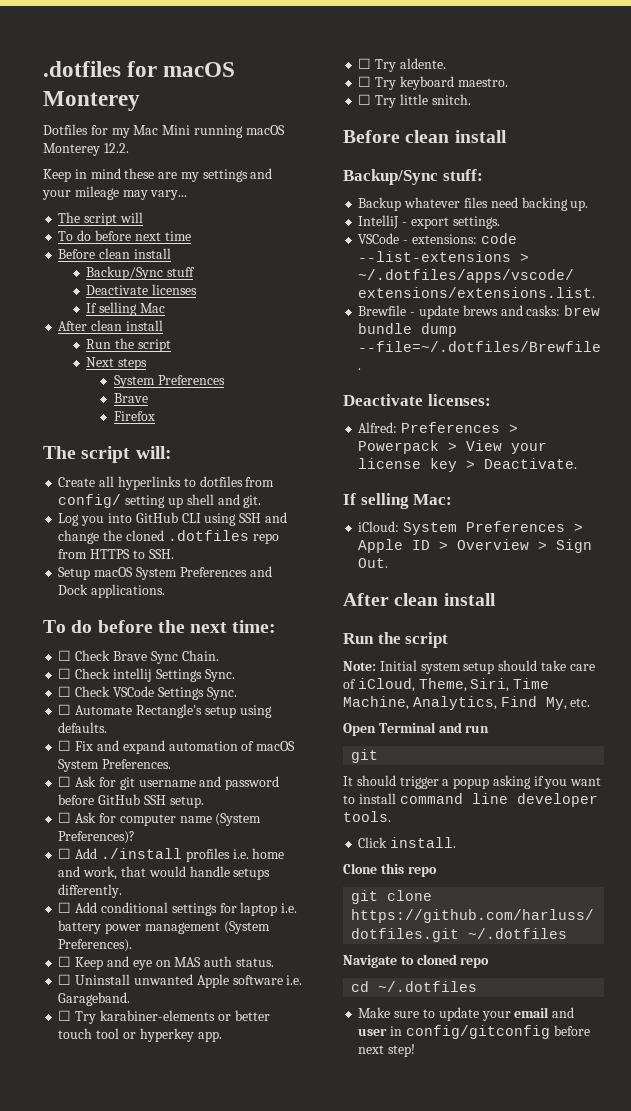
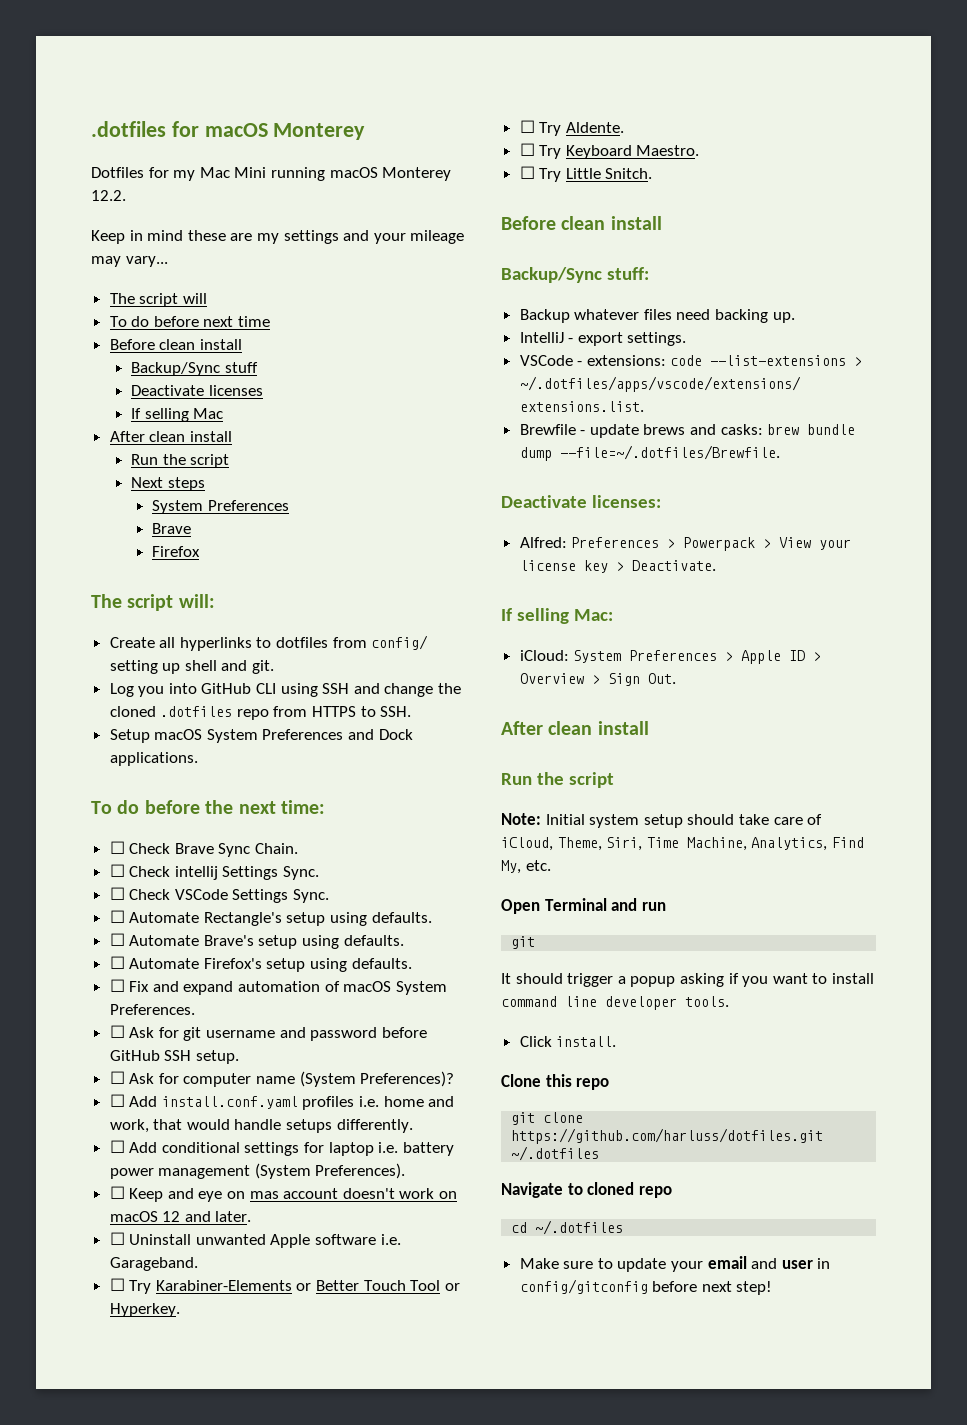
+ ☐ Automate Brave's setup using defaults.
+ ☐ Automate Firefox's setup using defaults.
- ☐ Add ./install profiles i.e. home and work, that would handle setups differently.
+ ☐ Add install.conf.yaml profiles i.e. home and work, that would handle setups differently.
- ☐ Keep and eye on MAS auth status.
+ ☐ Keep and eye on mas account doesn't work on macOS 12 and later.
- ☐ Try karabiner-elements or better touch tool or hyperkey app.
- ☐ Try aldente.
- ☐ Try keyboard maestro.
- ☐ Try little snitch.
+ ☐ Try Karabiner-Elements or Better Touch Tool or Hyperkey.
+ ☐ Try Aldente.
+ ☐ Try Keyboard Maestro.
+ ☐ Try Little Snitch.

